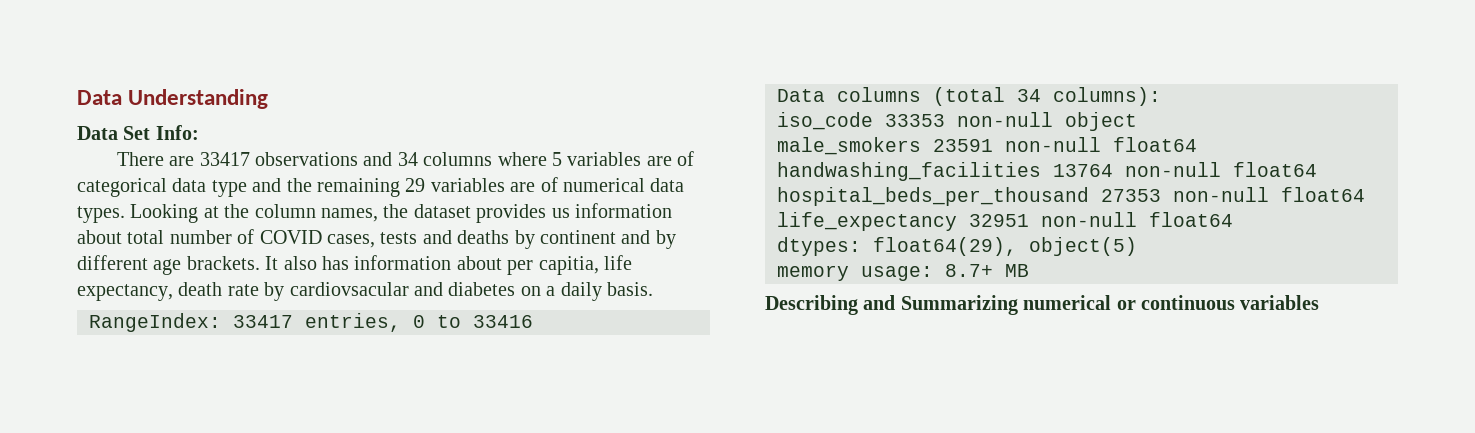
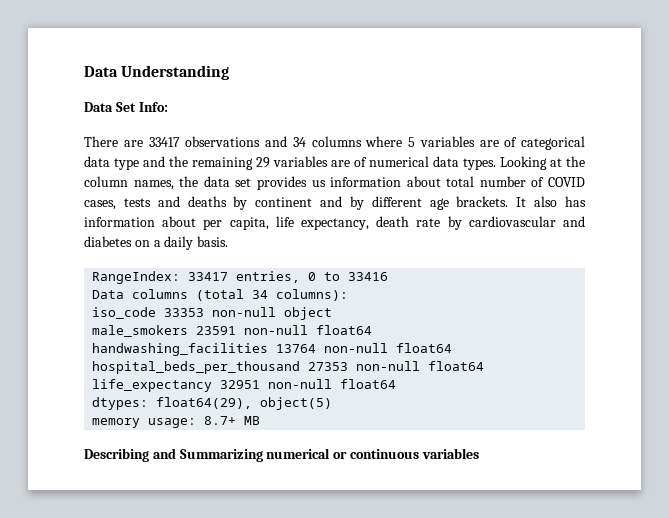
- Looking at the column names, the dataset provides us information about total number of COVID cases, tests and deaths by continent and by different age brackets.
+ Looking at the column names, the data set provides us information about total number of COVID cases, tests and deaths by continent and by different age brackets.
- It also has information about per capitia, life expectancy, death rate by cardiovsacular and diabetes on a daily basis.
+ It also has information about per capita, life expectancy, death rate by cardiovascular and diabetes on a daily basis.

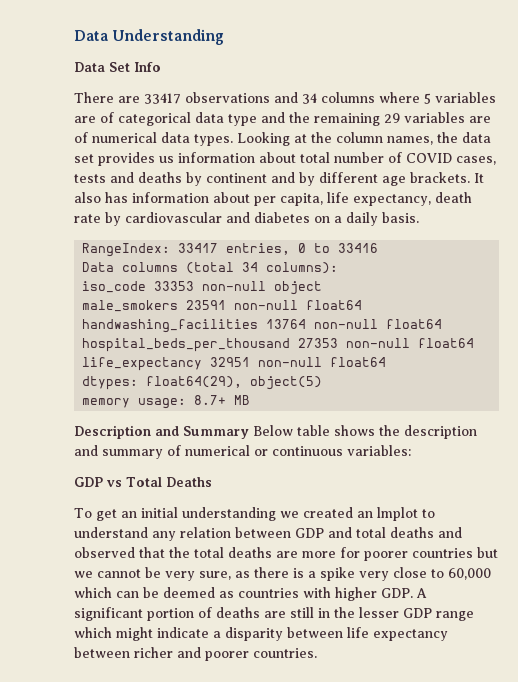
- Data Set Info:
+ Data Set Info
- Describing and Summarizing numerical or continuous variables
+ Description and Summary Below table shows the description and summary of numerical or continuous variables:
+ GDP vs Total Deaths
+ To get an initial understanding we created an lmplot to understand any relation between GDP and total deaths and observed that the total deaths are more for poorer countries but we cannot be very sure, as there is a spike very close to 60,000 which can be deemed as countries with higher GDP. A significant portion of deaths are still in the lesser GDP range which might indicate a disparity between life expectancy between richer and poorer countries.

